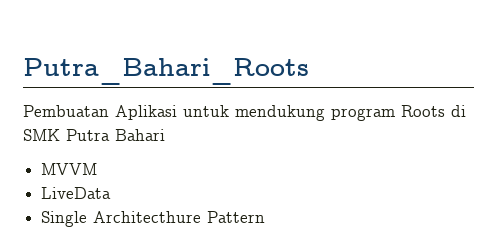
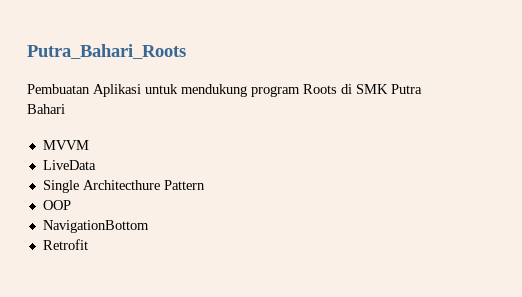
+ OOP
+ NavigationBottom
+ Retrofit

